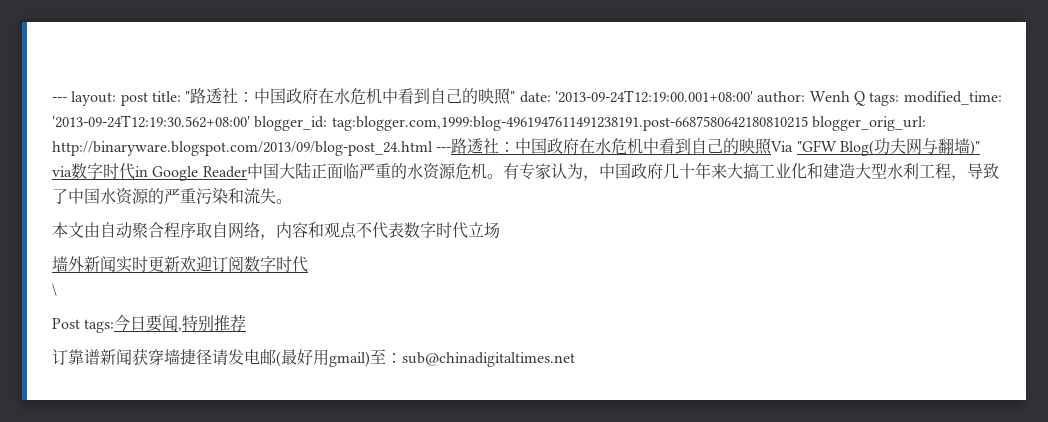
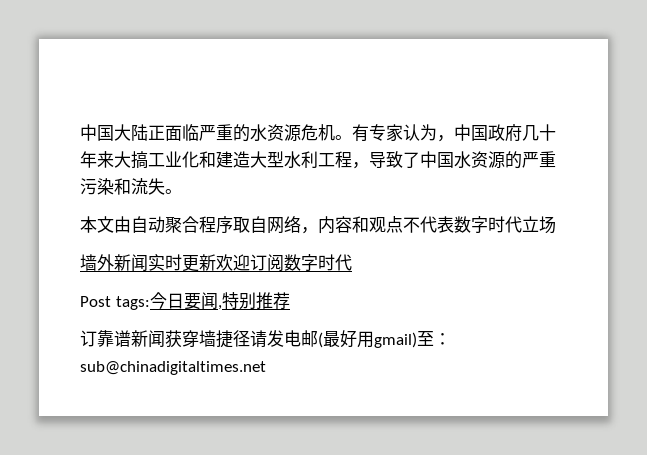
- --- layout: post title: "路透社：中国政府在水危机中看到自己的映照" date: '2013-09-24T12:19:00.001+08:00' author: Wenh Q tags: modified_time: '2013-09-24T12:19:30.562+08:00' blogger_id: tag:blogger.com,1999:blog-4961947611491238191.post-6687580642180810215 blogger_orig_url: http://binaryware.blogspot.com/2013/09/blog-post_24.html ---路透社：中国政府在水危机中看到自己的映照Via "GFW Blog(功夫网与翻墙)" via数字时代in Google Reader中国大陆正面临严重的水资源危机。
+ 中国大陆正面临严重的水资源危机。
- \

